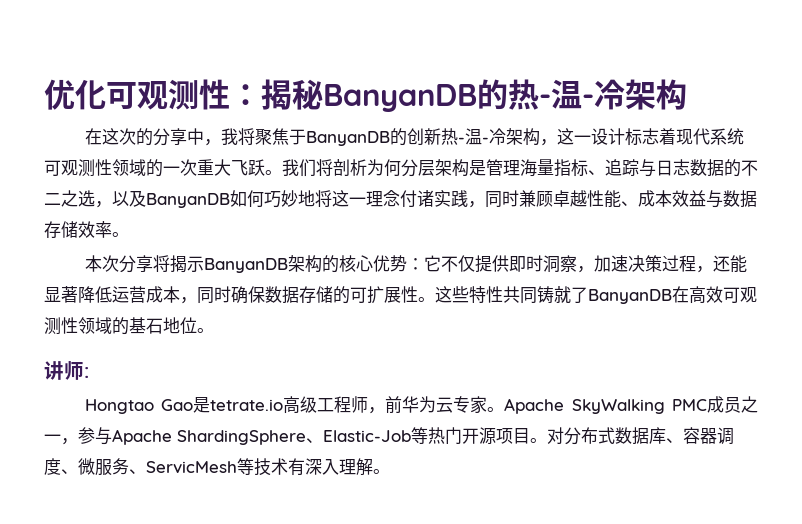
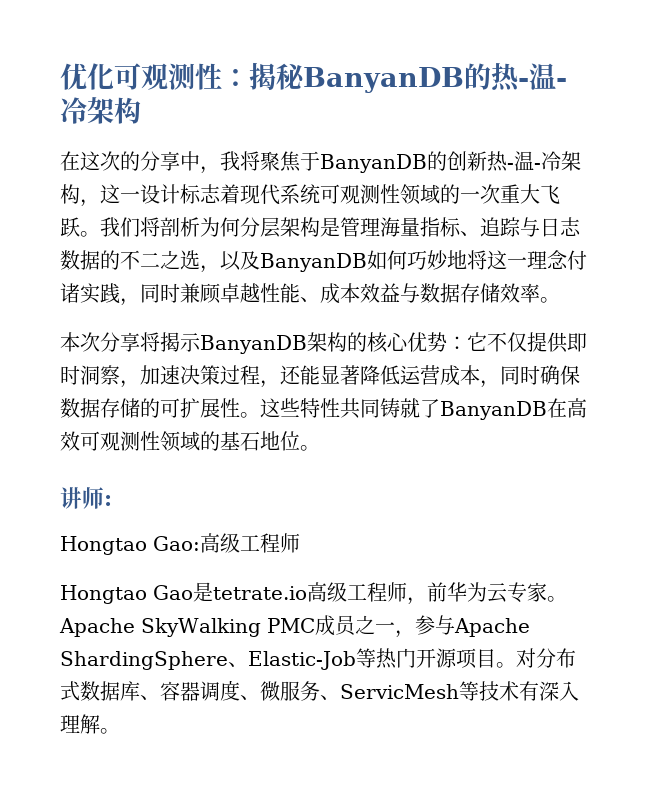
+ Hongtao Gao:高级工程师

